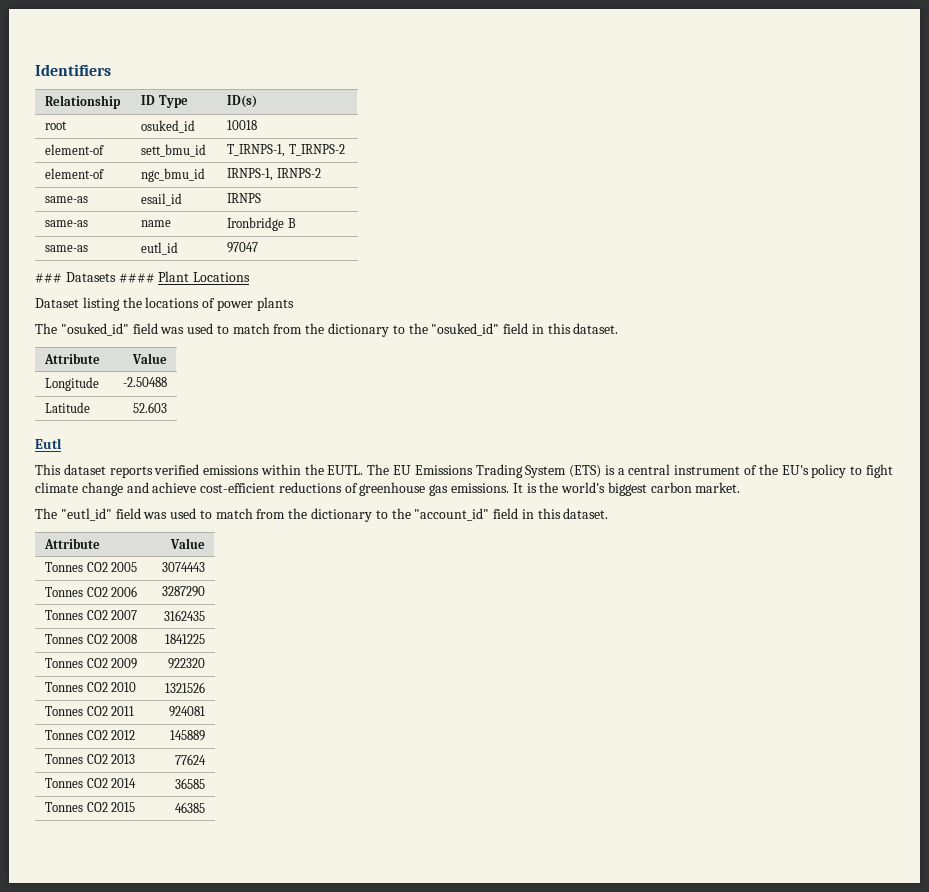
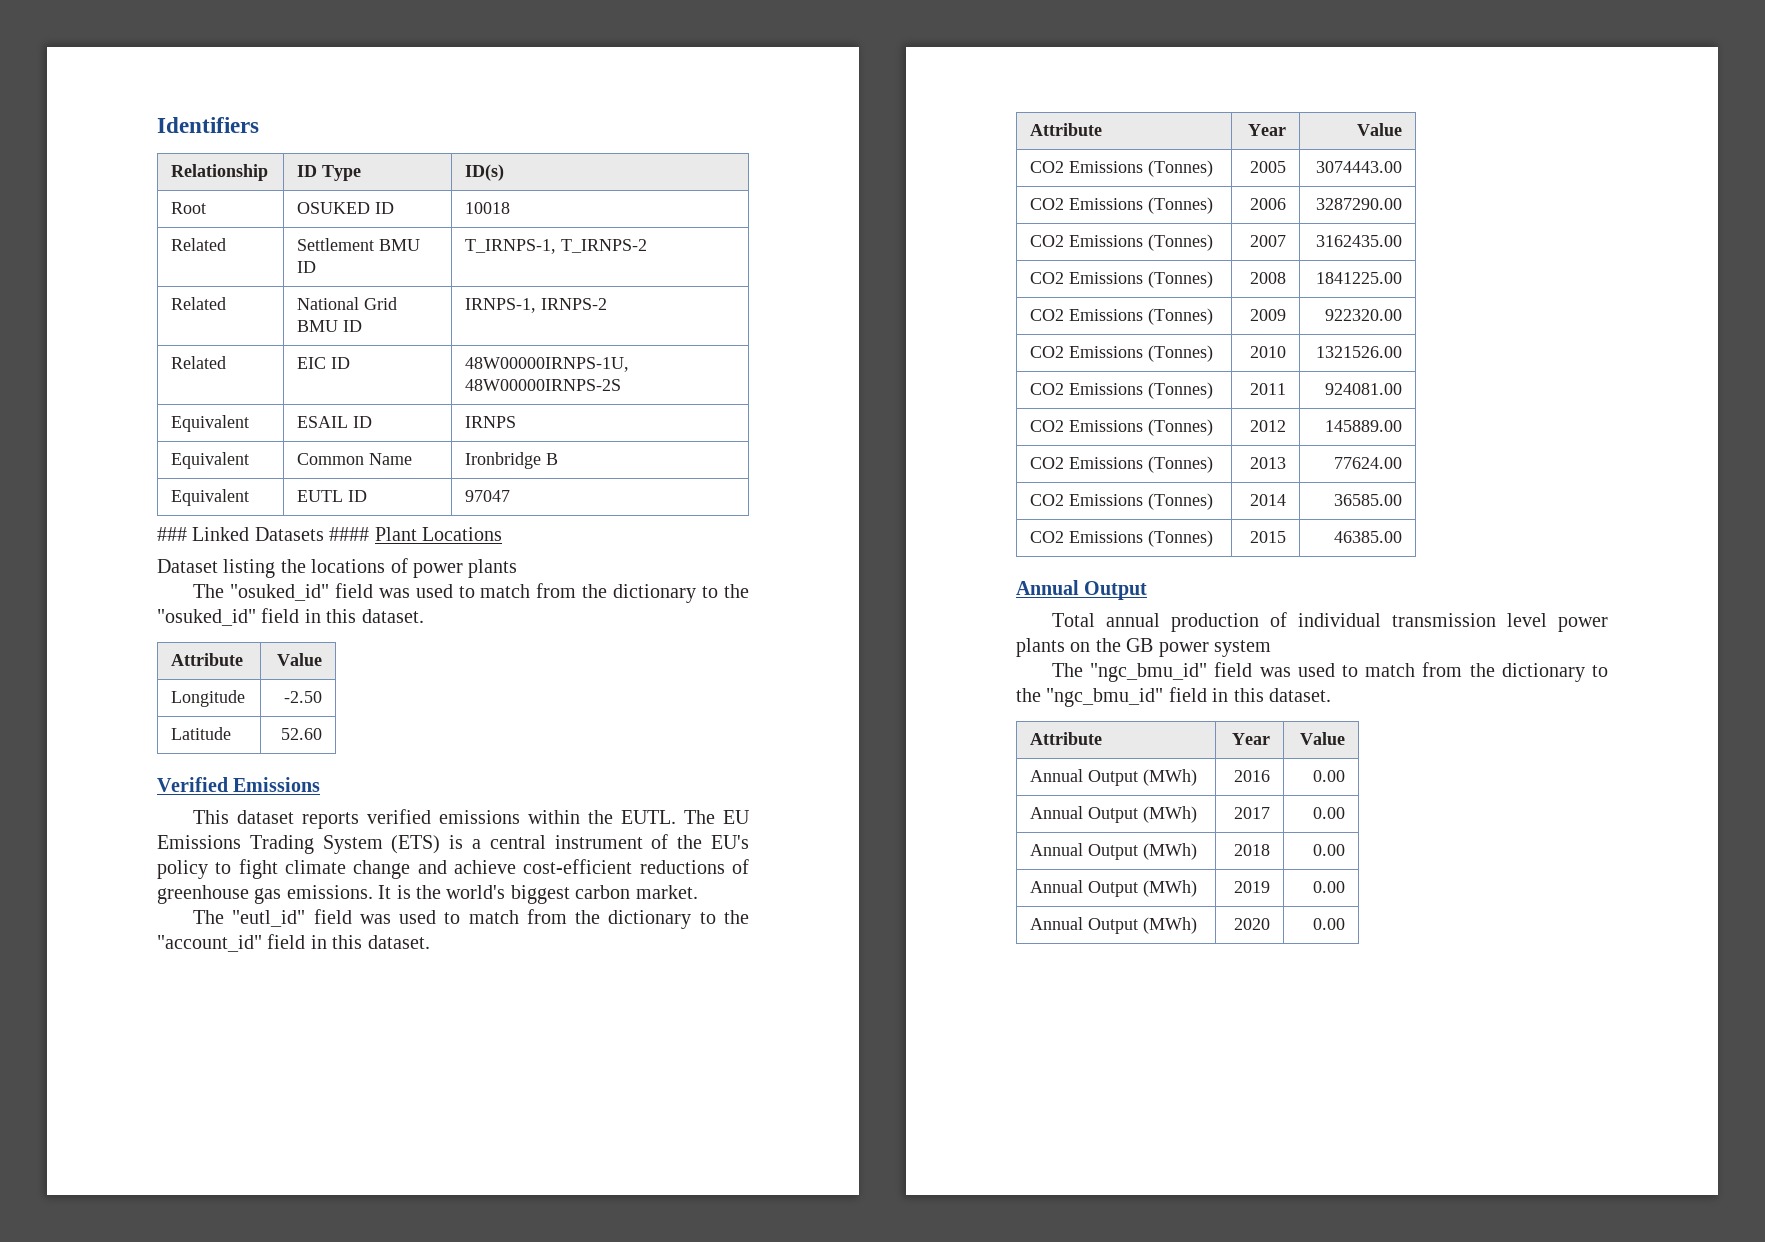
- root | osuked_id | 10018
- element-of | sett_bmu_id | T_IRNPS-1, T_IRNPS-2
- element-of | ngc_bmu_id | IRNPS-1, IRNPS-2
- same-as | esail_id | IRNPS
- same-as | name | Ironbridge B
+ Root | OSUKED ID | 10018
+ Related | Settlement BMU ID | T_IRNPS-1, T_IRNPS-2
+ Related | National Grid BMU ID | IRNPS-1, IRNPS-2
+ Related | EIC ID | 48W00000IRNPS-1U, 48W00000IRNPS-2S
+ Equivalent | ESAIL ID | IRNPS
+ Equivalent | Common Name | Ironbridge B
- same-as | eutl_id | 97047
+ Equivalent | EUTL ID | 97047
- ### Datasets #### Plant Locations
+ ### Linked Datasets #### Plant Locations
- Longitude | -2.50488
+ Longitude | -2.50
- Latitude | 52.603
- Eutl
+ Latitude | 52.60
+ Verified Emissions
  The "eutl_id" field was used to match from the dictionary to the "account_id" field in this dataset.
- Attribute | Value
- Tonnes CO2 2005 | 3074443
- Tonnes CO2 2006 | 3287290
- Tonnes CO2 2007 | 3162435
- Tonnes CO2 2008 | 1841225
- Tonnes CO2 2009 | 922320
- Tonnes CO2 2010 | 1321526
- Tonnes CO2 2011 | 924081
- Tonnes CO2 2012 | 145889
- Tonnes CO2 2013 | 77624
- Tonnes CO2 2014 | 36585
- Tonnes CO2 2015 | 46385
+ Attribute | Year | Value
+ CO2 Emissions (Tonnes) | 2005 | 3074443.00
+ CO2 Emissions (Tonnes) | 2006 | 3287290.00
+ CO2 Emissions (Tonnes) | 2007 | 3162435.00
+ CO2 Emissions (Tonnes) | 2008 | 1841225.00
+ CO2 Emissions (Tonnes) | 2009 | 922320.00
+ CO2 Emissions (Tonnes) | 2010 | 1321526.00
+ CO2 Emissions (Tonnes) | 2011 | 924081.00
+ CO2 Emissions (Tonnes) | 2012 | 145889.00
+ CO2 Emissions (Tonnes) | 2013 | 77624.00
+ CO2 Emissions (Tonnes) | 2014 | 36585.00
+ CO2 Emissions (Tonnes) | 2015 | 46385.00
+ Annual Output
+ Total annual production of individual transmission level power plants on the GB power system
+ The "ngc_bmu_id" field was used to match from the dictionary to the "ngc_bmu_id" field in this dataset.
+ Attribute | Year | Value
+ Annual Output (MWh) | 2016 | 0.00
+ Annual Output (MWh) | 2017 | 0.00
+ Annual Output (MWh) | 2018 | 0.00
+ Annual Output (MWh) | 2019 | 0.00
+ Annual Output (MWh) | 2020 | 0.00

